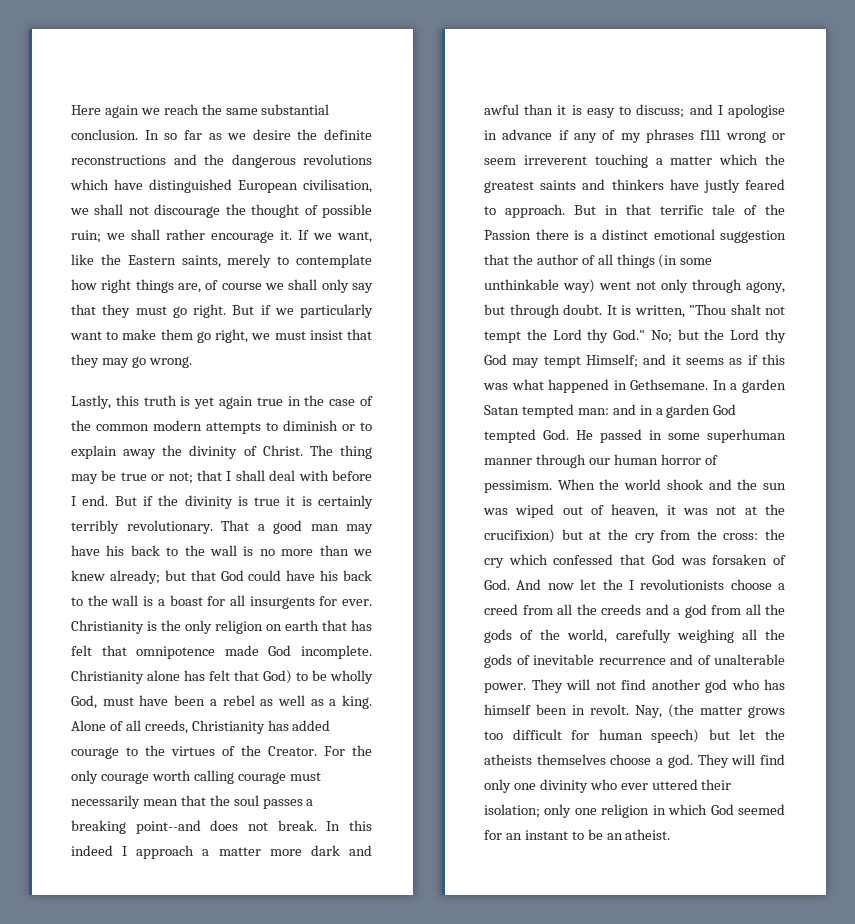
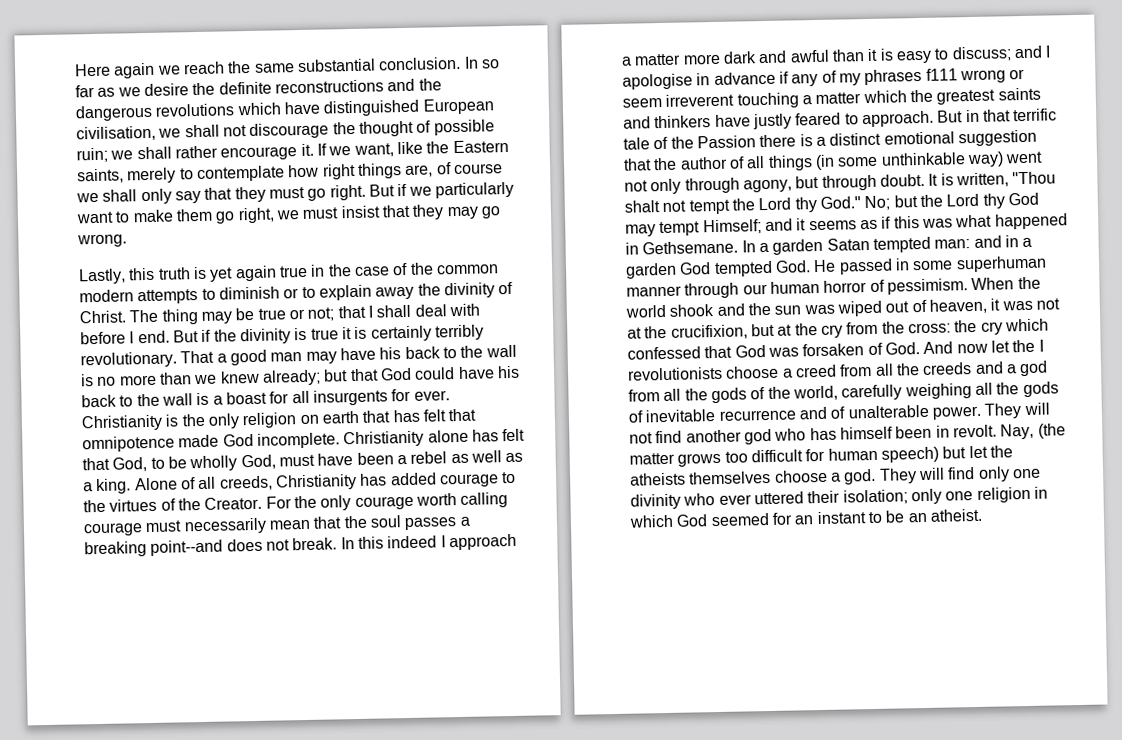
- Christianity alone has felt that God) to be wholly God, must have been a rebel as well as a king.
+ Christianity alone has felt that God, to be wholly God, must have been a rebel as well as a king.
- When the world shook and the sun was wiped out of heaven, it was not at the crucifixion) but at the cry from the cross:
+ When the world shook and the sun was wiped out of heaven, it was not at the crucifixion, but at the cry from the cross:

